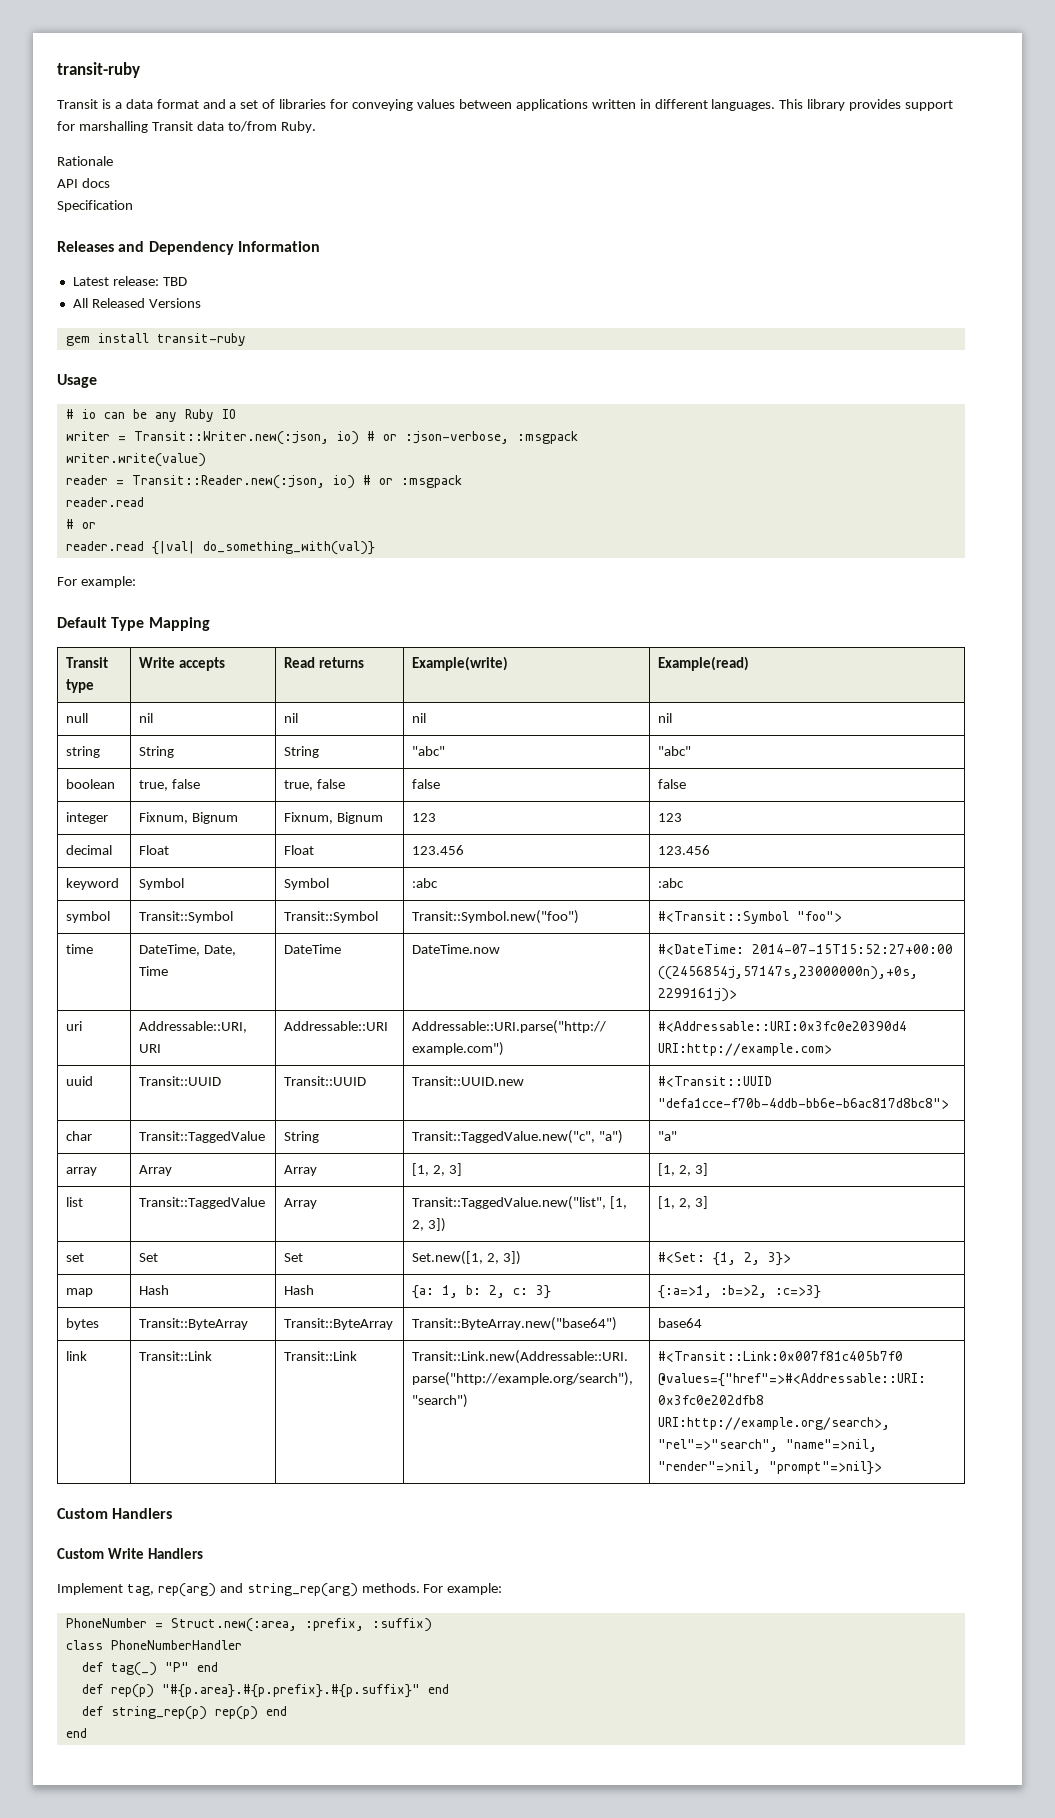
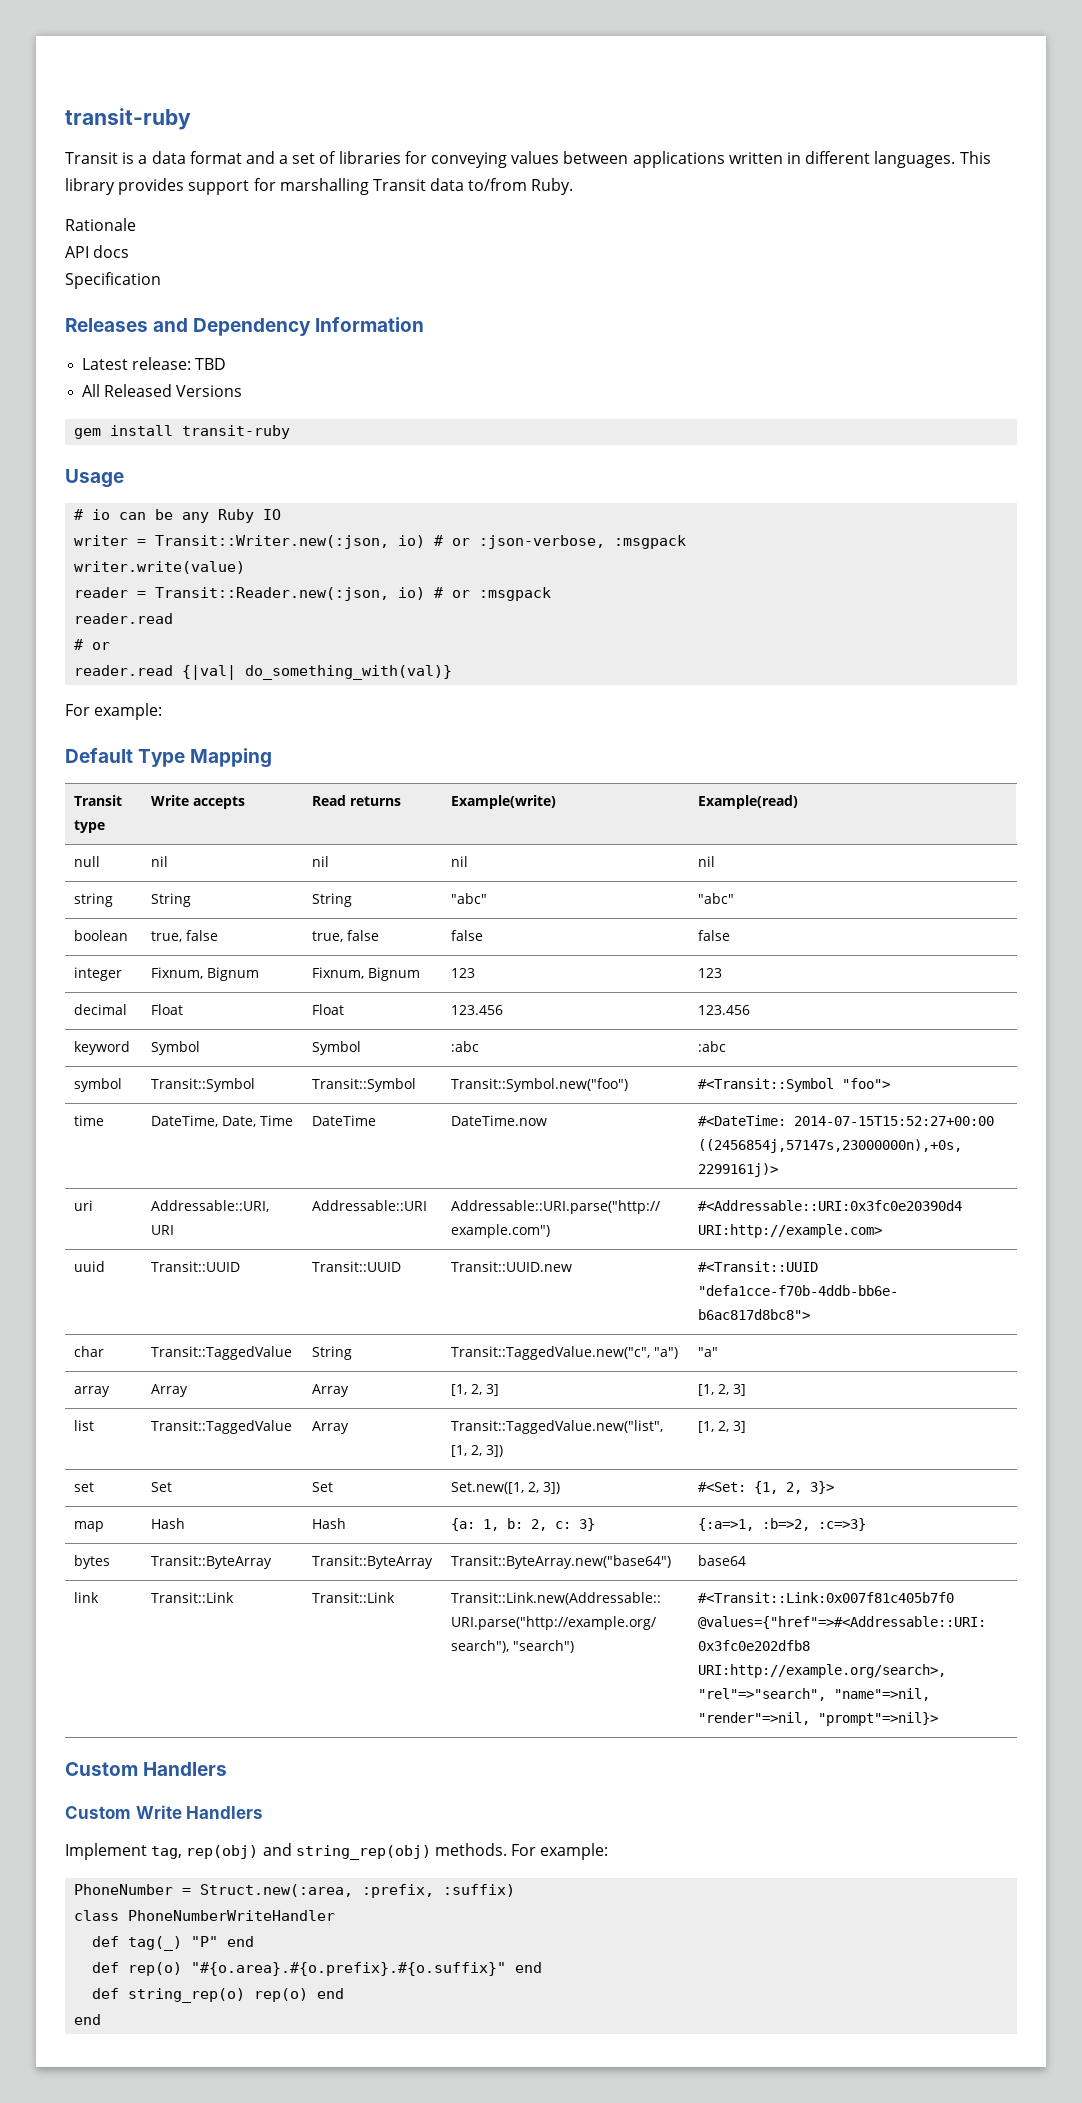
- Implement tag, rep(arg) and string_rep(arg) methods.
+ Implement tag, rep(obj) and string_rep(obj) methods.
- class PhoneNumberHandler
+ class PhoneNumberWriteHandler
- def rep(p) "#{p.area}.#{p.prefix}.#{p.suffix}" end
- def string_rep(p) rep(p) end
+ def rep(o) "#{o.area}.#{o.prefix}.#{o.suffix}" end
+ def string_rep(o) rep(o) end

